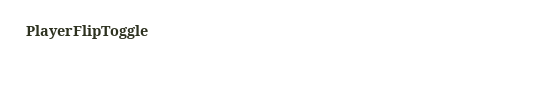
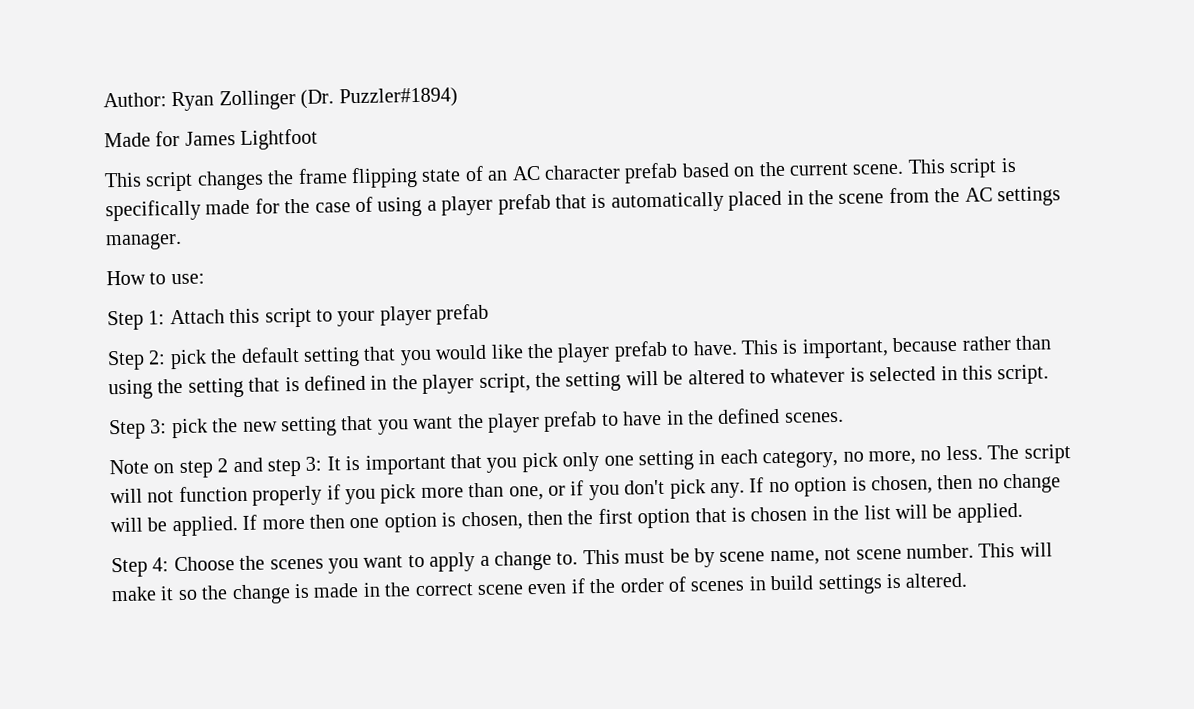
- PlayerFlipToggle
+ Author: Ryan Zollinger (Dr. Puzzler#1894)
+ Made for James Lightfoot
+ This script changes the frame flipping state of an AC character prefab based on the current scene. This script is specifically made for the case of using a player prefab that is automatically placed in the scene from the AC settings manager.
+ How to use:
+ Step 1: Attach this script to your player prefab
+ Step 2: pick the default setting that you would like the player prefab to have. This is important, because rather than using the setting that is defined in the player script, the setting will be altered to whatever is selected in this script.
+ Step 3: pick the new setting that you want the player prefab to have in the defined scenes.
+ Note on step 2 and step 3: It is important that you pick only one setting in each category, no more, no less. The script will not function properly if you pick more than one, or if you don't pick any. If no option is chosen, then no change will be applied. If more then one option is chosen, then the first option that is chosen in the list will be applied.
+ Step 4: Choose the scenes you want to apply a change to. This must be by scene name, not scene number. This will make it so the change is made in the correct scene even if the order of scenes in build settings is altered.

